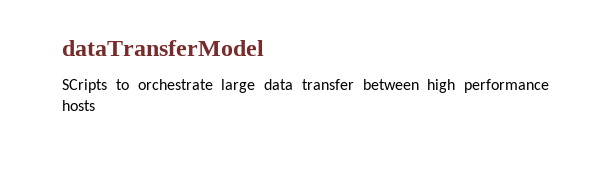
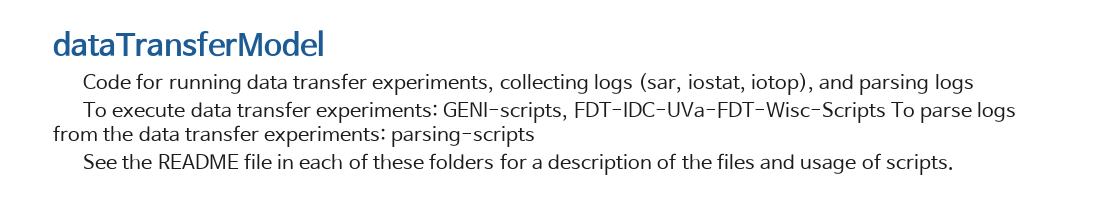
- SCripts to orchestrate large data transfer between high performance hosts
+ Code for running data transfer experiments, collecting logs (sar, iostat, iotop), and parsing logs
+ To execute data transfer experiments: GENI-scripts, FDT-IDC-UVa-FDT-Wisc-Scripts To parse logs from the data transfer experiments: parsing-scripts
+ See the README file in each of these folders for a description of the files and usage of scripts.

